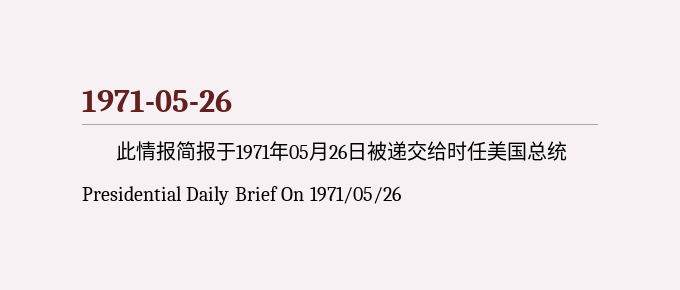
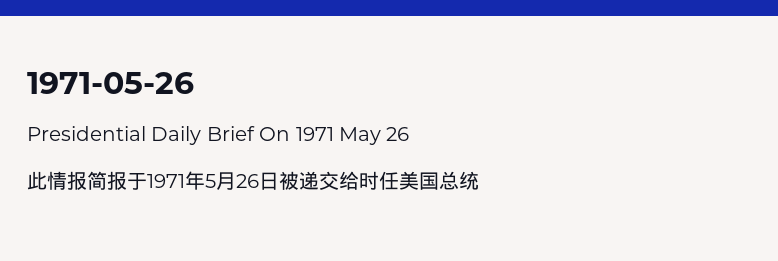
+ Presidential Daily Brief On 1971 May 26
- 此情报简报于1971年05月26日被递交给时任美国总统
+ 此情报简报于1971年5月26日被递交给时任美国总统
- Presidential Daily Brief On 1971/05/26

